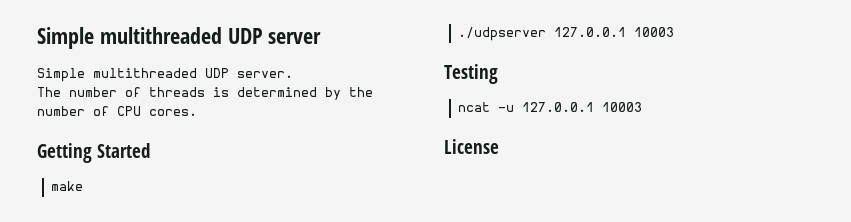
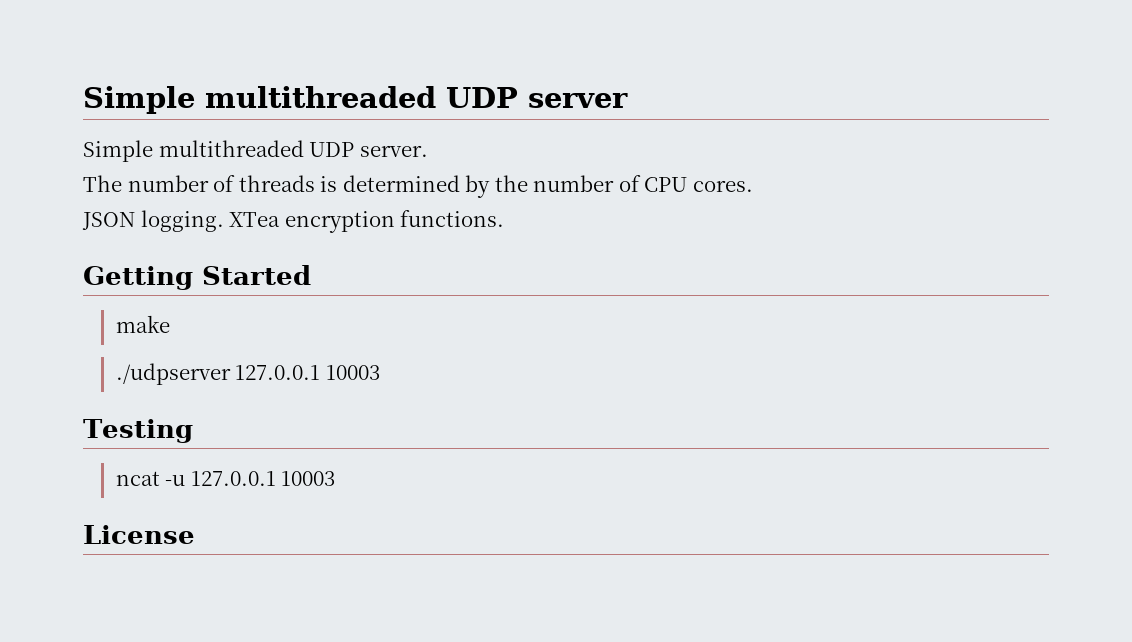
+ JSON logging. XTea encryption functions.

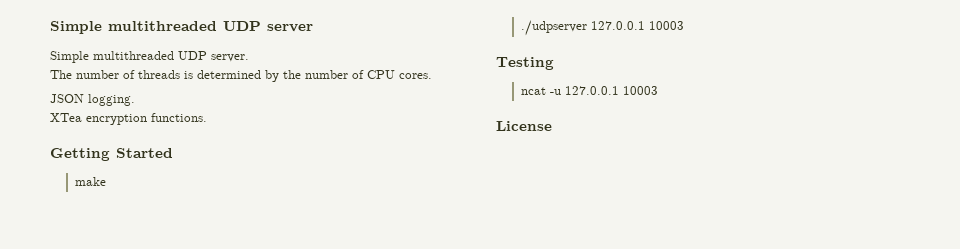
- JSON logging. XTea encryption functions.
+ JSON logging.
+ XTea encryption functions.

